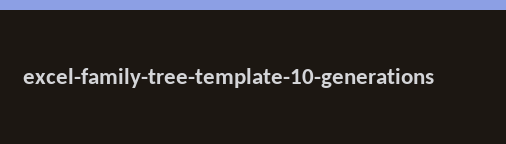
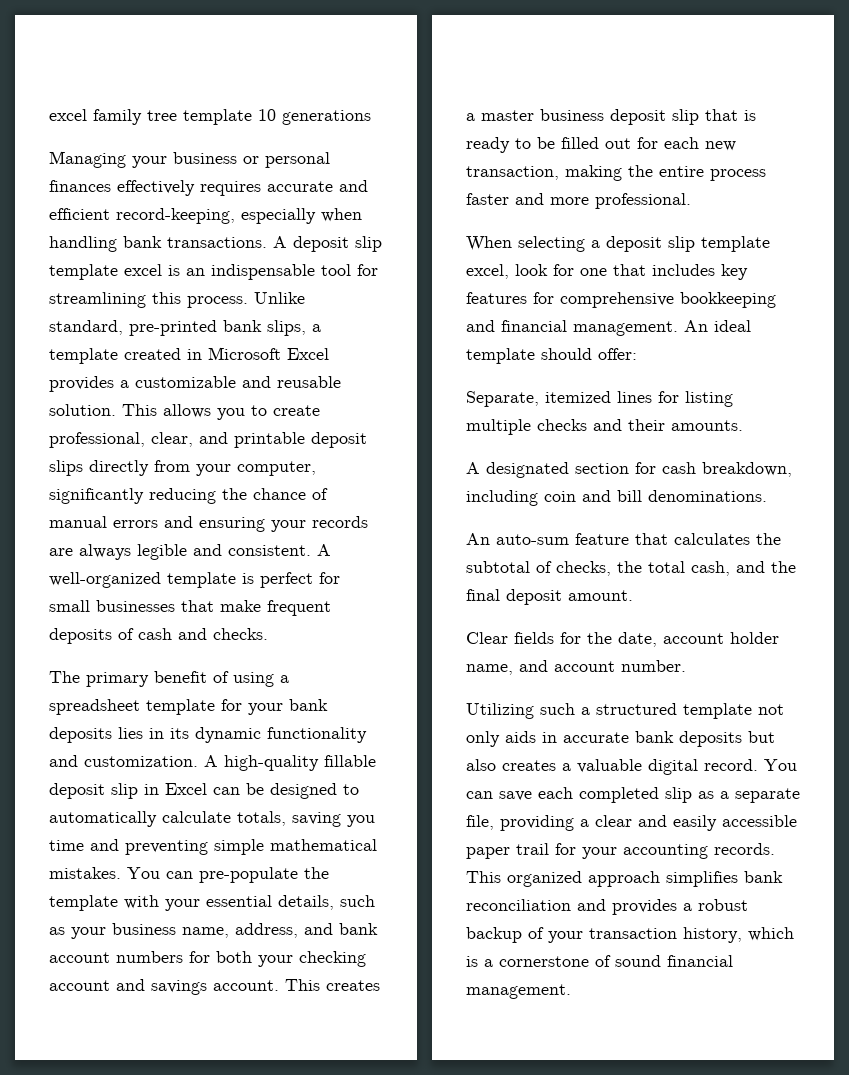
- excel-family-tree-template-10-generations
+ excel family tree template 10 generations
+ Managing your business or personal finances effectively requires accurate and efficient record-keeping, especially when handling bank transactions. A deposit slip template excel is an indispensable tool for streamlining this process. Unlike standard, pre-printed bank slips, a template created in Microsoft Excel provides a customizable and reusable solution. This allows you to create professional, clear, and printable deposit slips directly from your computer, significantly reducing the chance of manual errors and ensuring your records are always legible and consistent. A well-organized template is perfect for small businesses that make frequent deposits of cash and checks.
+ The primary benefit of using a spreadsheet template for your bank deposits lies in its dynamic functionality and customization. A high-quality fillable deposit slip in Excel can be designed to automatically calculate totals, saving you time and preventing simple mathematical mistakes. You can pre-populate the template with your essential details, such as your business name, address, and bank account numbers for both your checking account and savings account. This creates a master business deposit slip that is ready to be filled out for each new transaction, making the entire process faster and more professional.
+ When selecting a deposit slip template excel, look for one that includes key features for comprehensive bookkeeping and financial management. An ideal template should offer:
+ Separate, itemized lines for listing multiple checks and their amounts.
+ A designated section for cash breakdown, including coin and bill denominations.
+ An auto-sum feature that calculates the subtotal of checks, the total cash, and the final deposit amount.
+ Clear fields for the date, account holder name, and account number.
+ Utilizing such a structured template not only aids in accurate bank deposits but also creates a valuable digital record. You can save each completed slip as a separate file, providing a clear and easily accessible paper trail for your accounting records. This organized approach simplifies bank reconciliation and provides a robust backup of your transaction history, which is a cornerstone of sound financial management.

